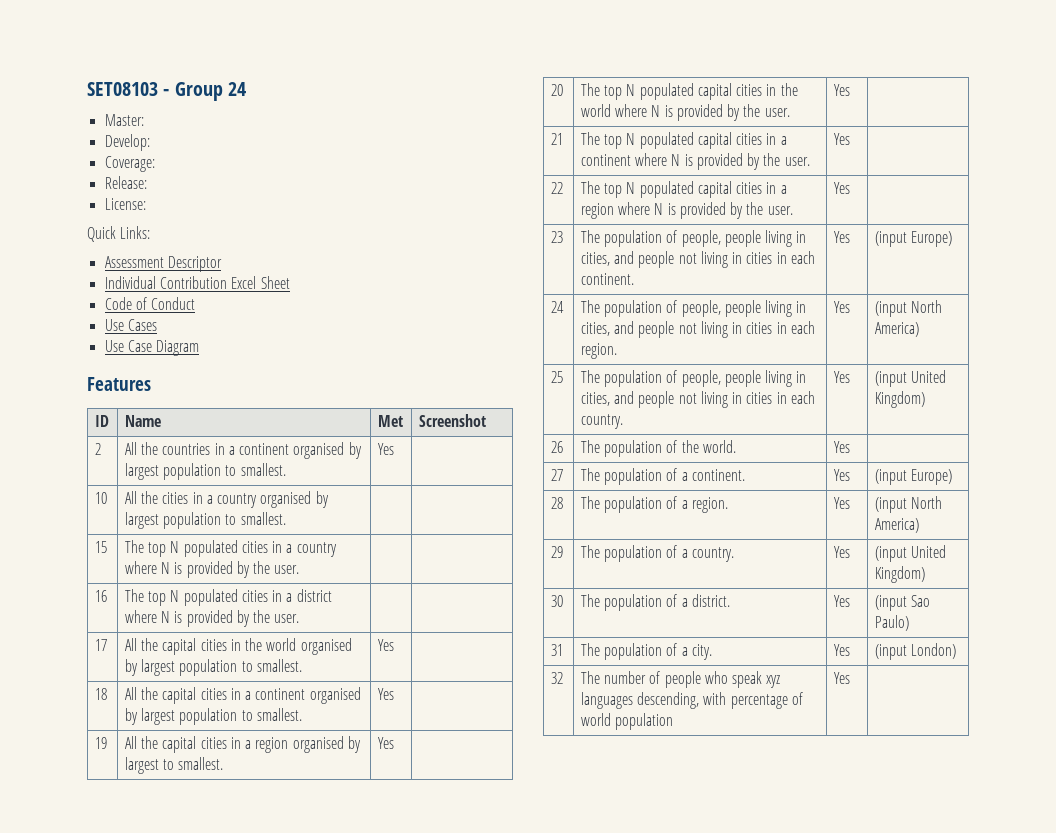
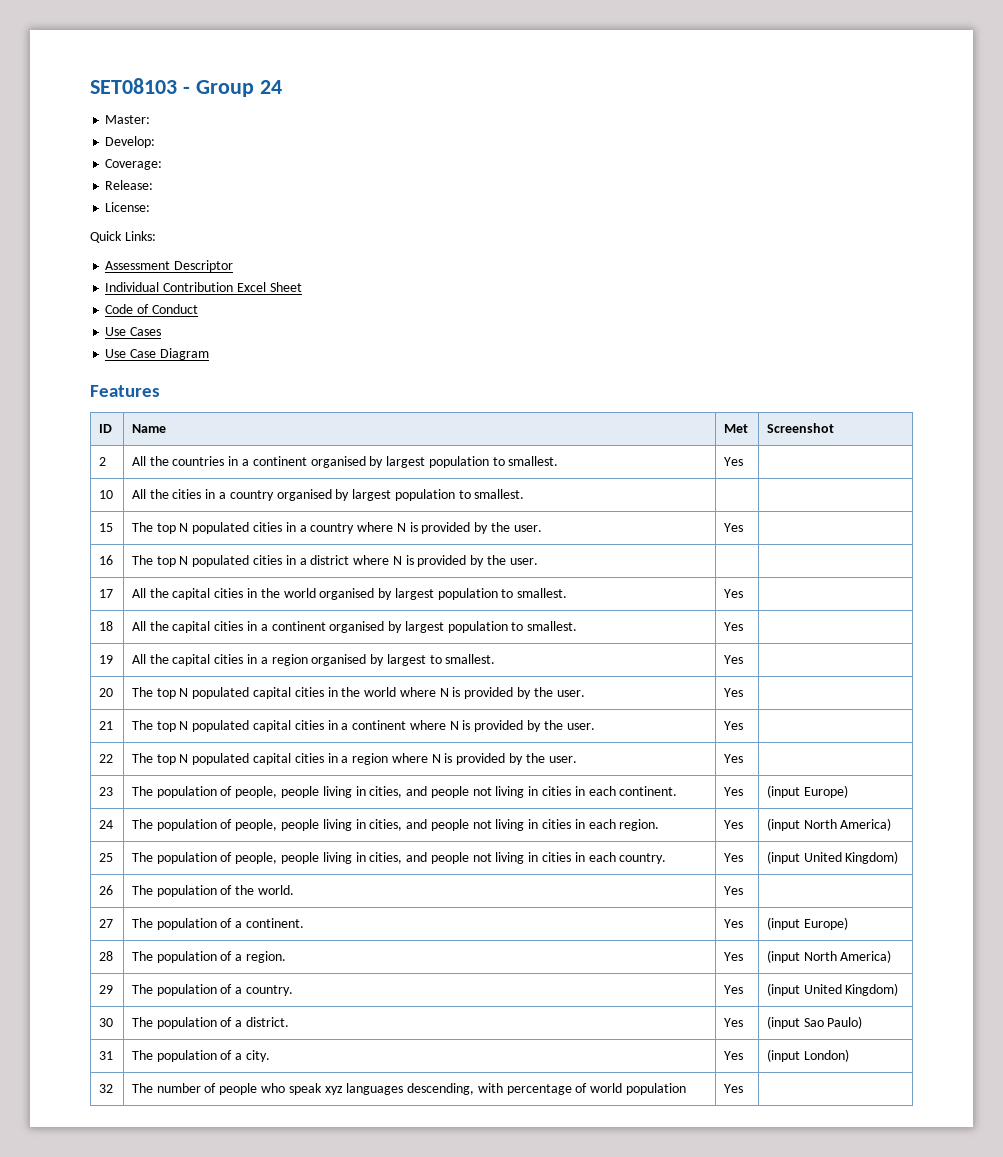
- 15 | The top N populated cities in a country where N is provided by the user. | |
+ 15 | The top N populated cities in a country where N is provided by the user. | Yes |

